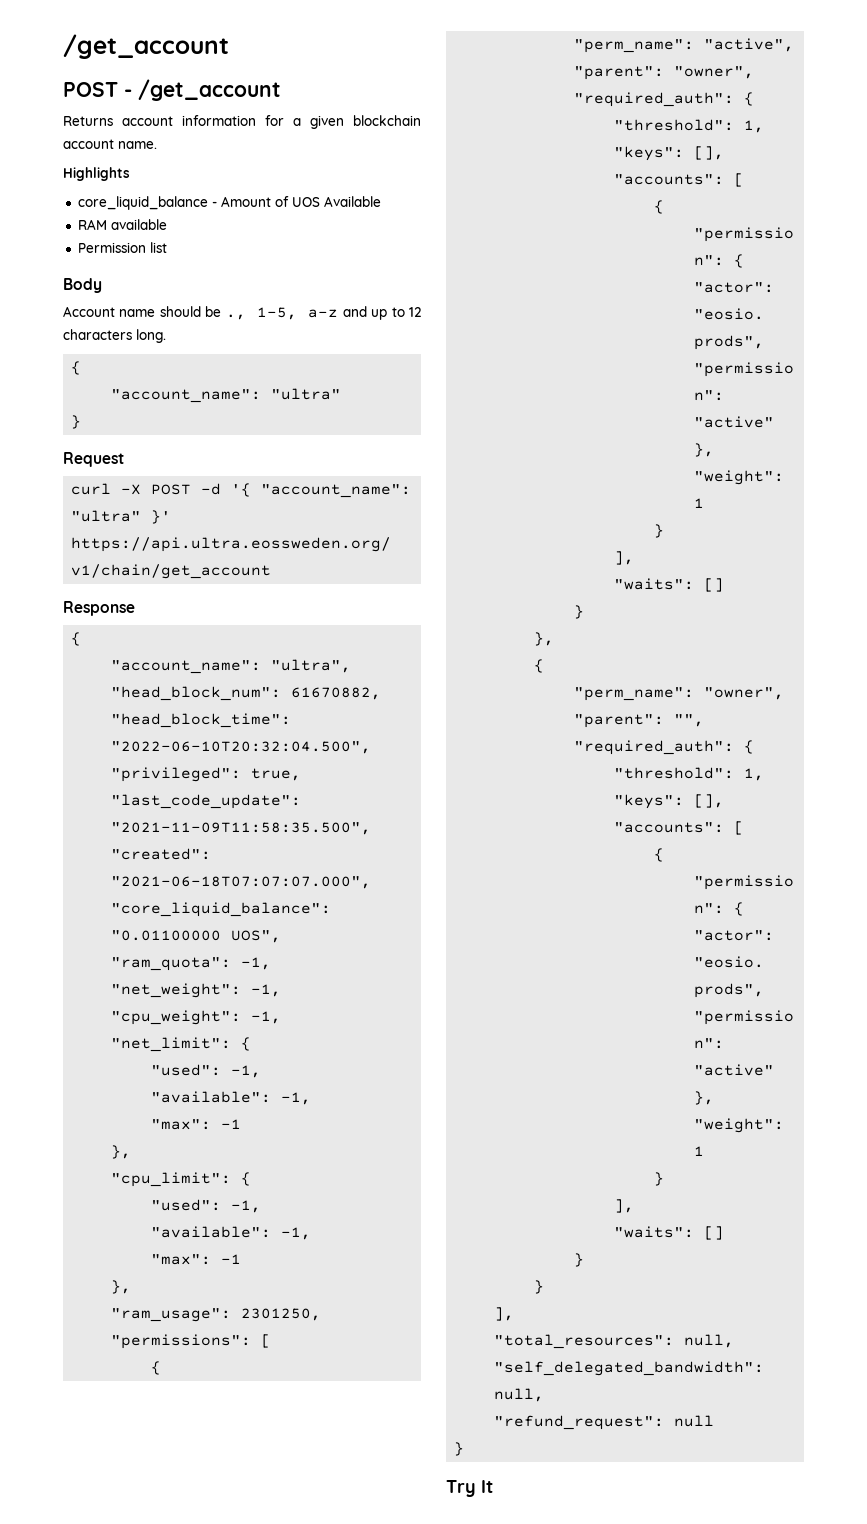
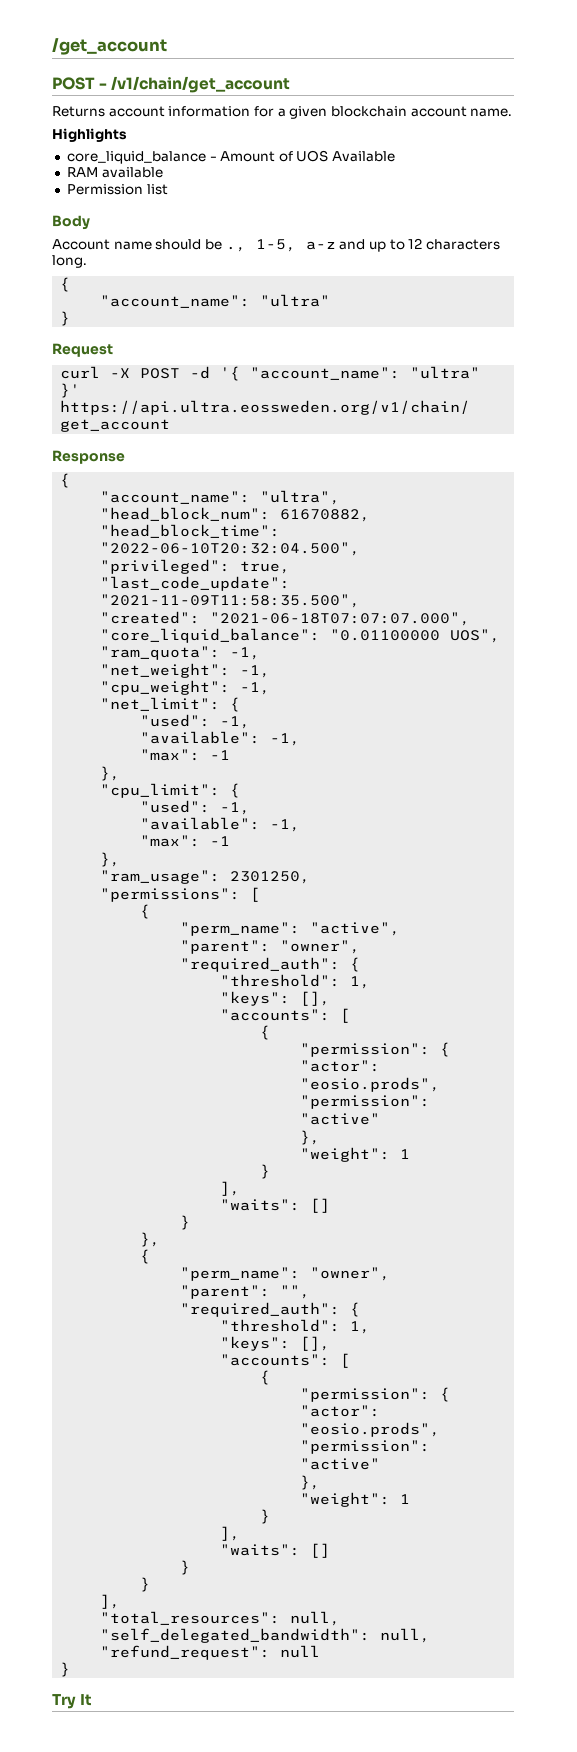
- POST - /get_account
+ POST - /v1/chain/get_account

